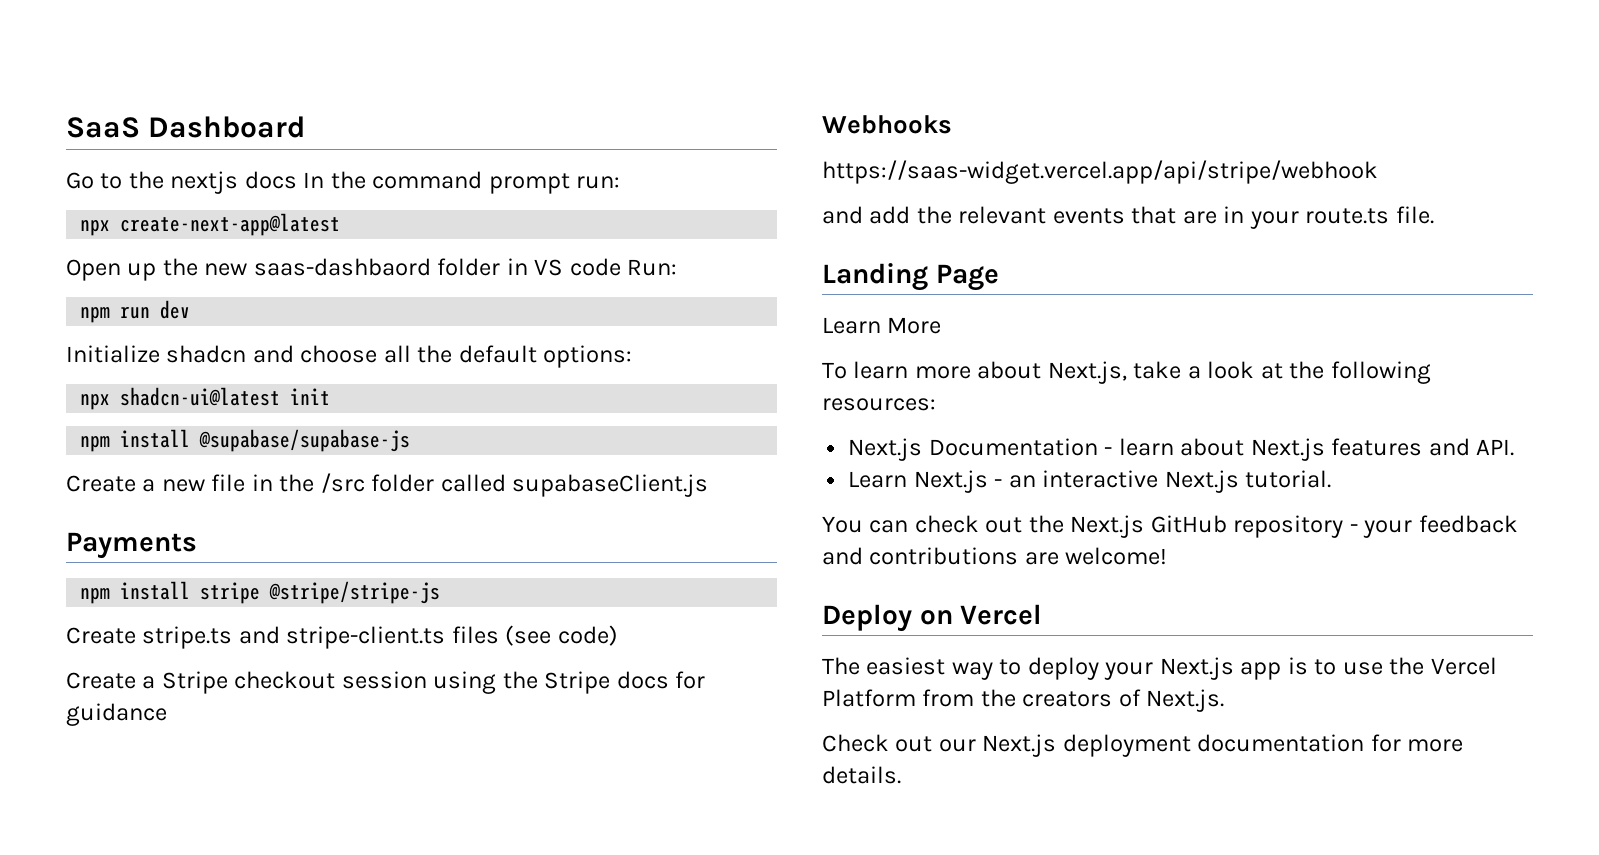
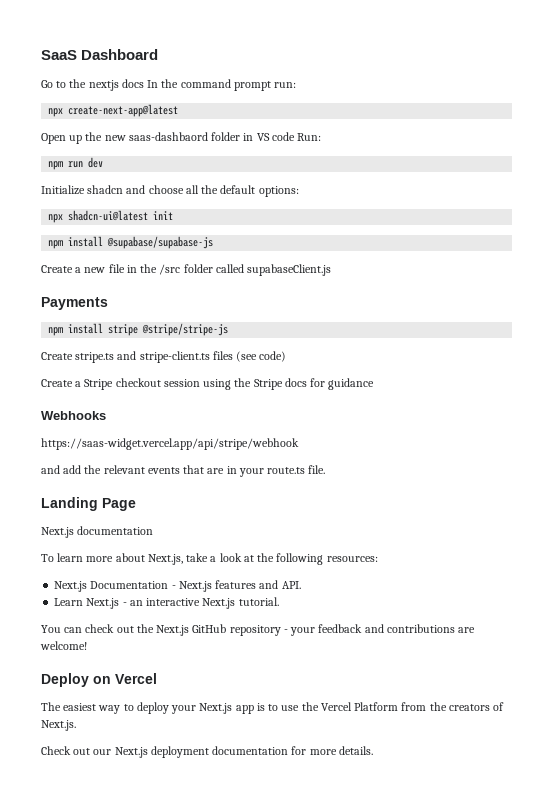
- Learn More
+ Next.js documentation
- Next.js Documentation - learn about Next.js features and API.
+ Next.js Documentation - Next.js features and API.

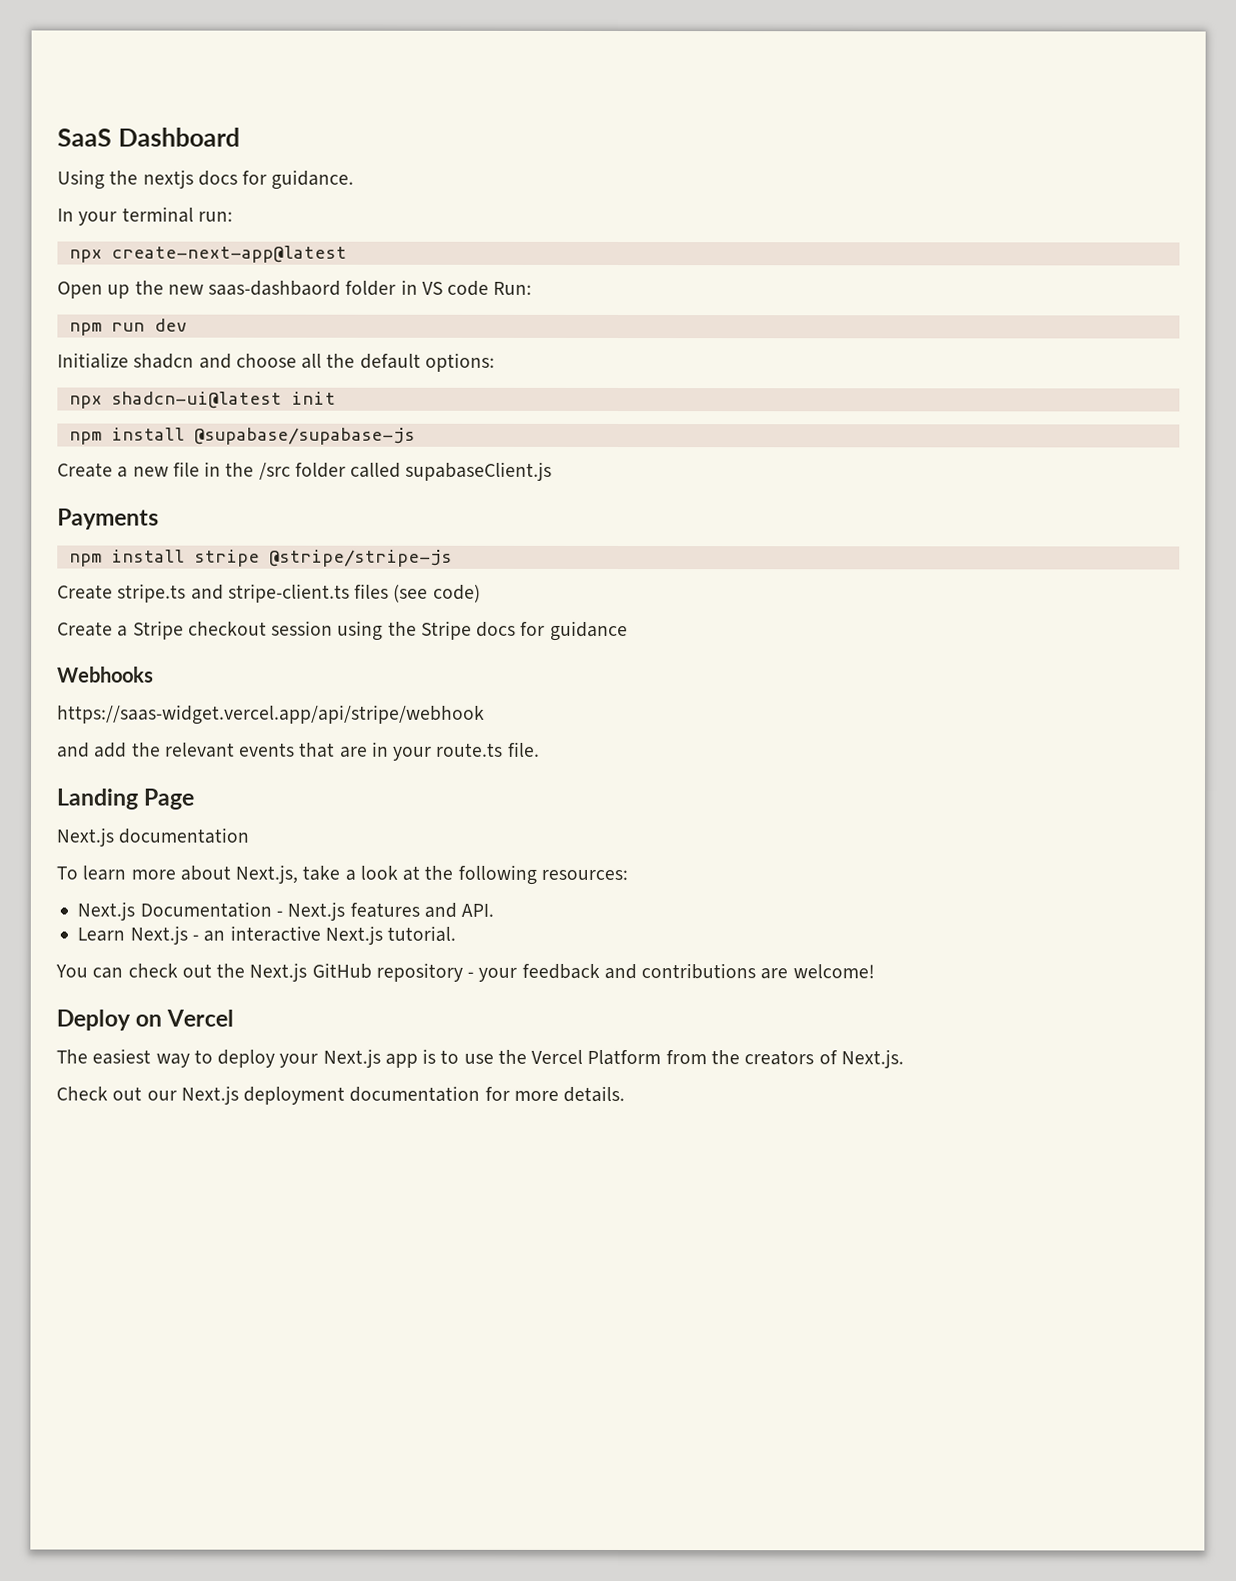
- Go to the nextjs docs In the command prompt run:
+ Using the nextjs docs for guidance.
+ In your terminal run:

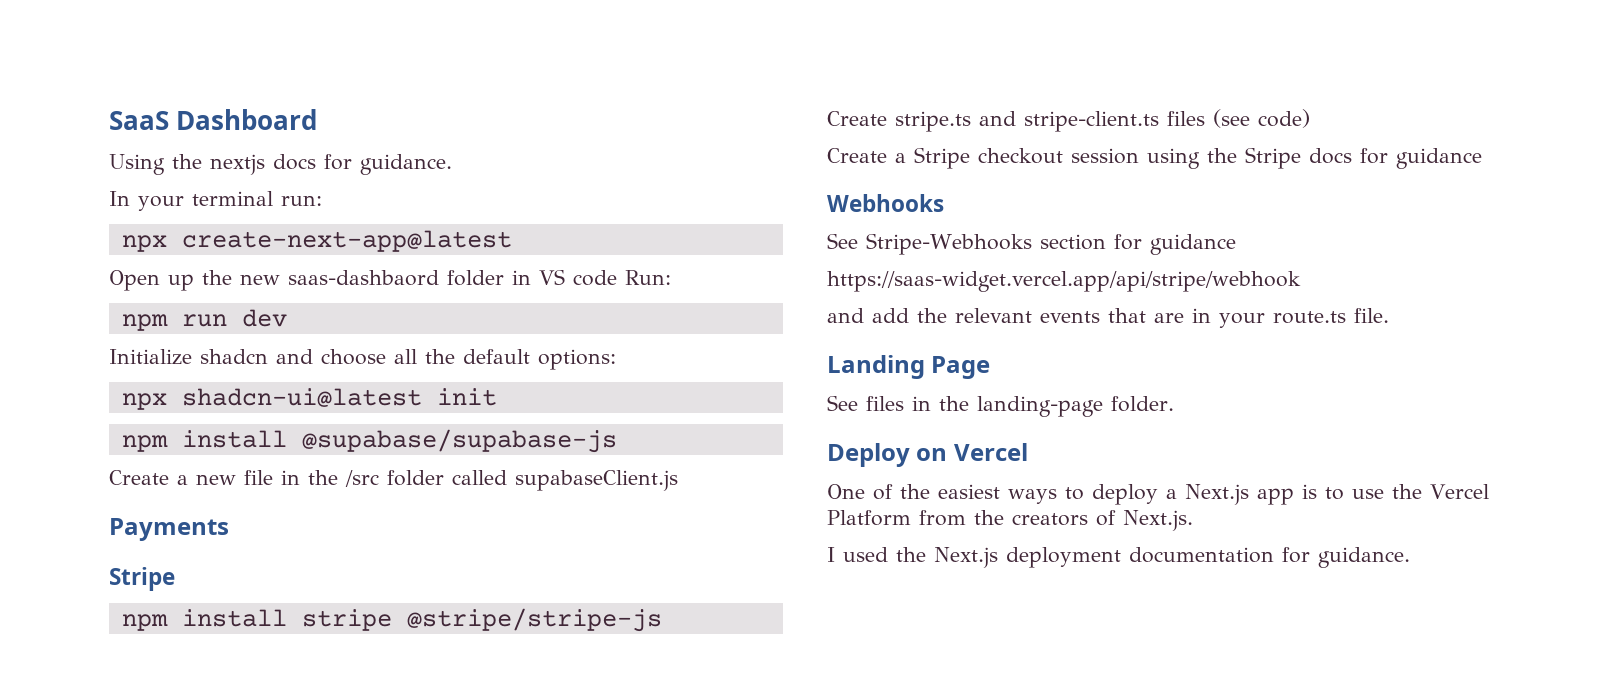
  Payments
+ Stripe
+ See Stripe-Webhooks section for guidance
- Next.js documentation
- To learn more about Next.js, take a look at the following resources:
- Next.js Documentation - Next.js features and API.
- Learn Next.js - an interactive Next.js tutorial.
- You can check out the Next.js GitHub repository - your feedback and contributions are welcome!
+ See files in the landing-page folder.
  Deploy on Vercel
- The easiest way to deploy your Next.js app is to use the Vercel Platform from the creators of Next.js.
+ One of the easiest ways to deploy a Next.js app is to use the Vercel Platform from the creators of Next.js.
- Check out our Next.js deployment documentation for more details.
+ I used the Next.js deployment documentation for guidance.

